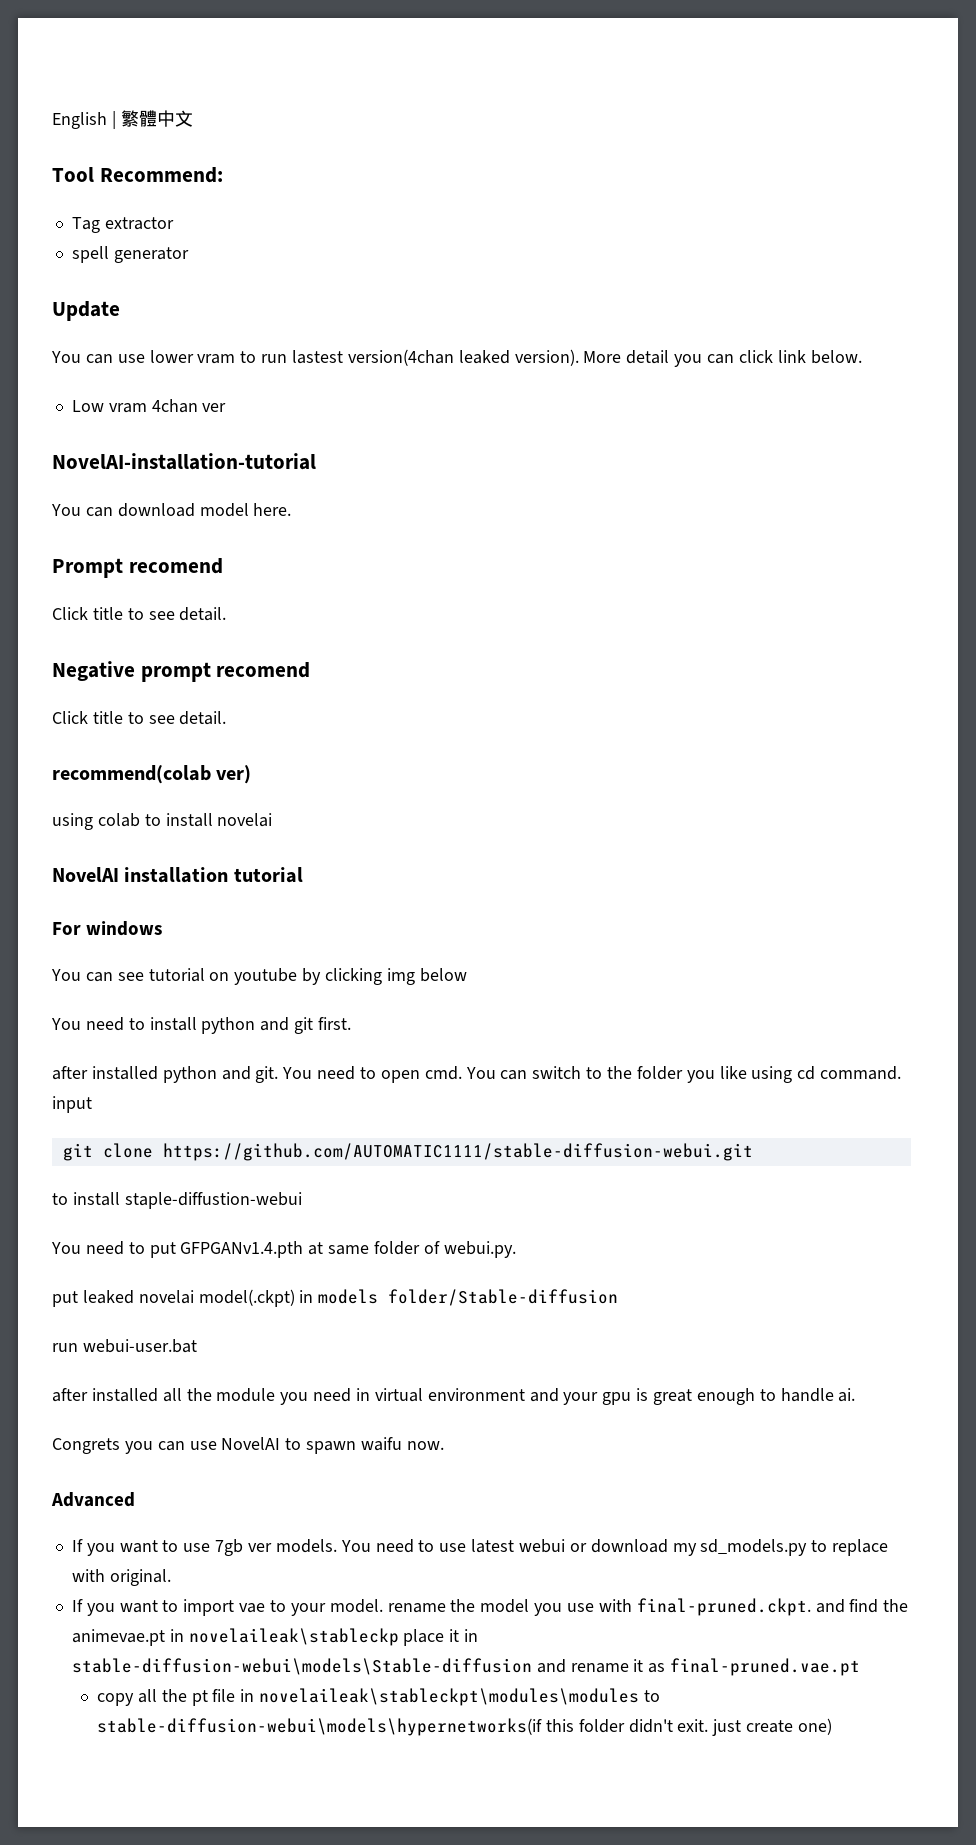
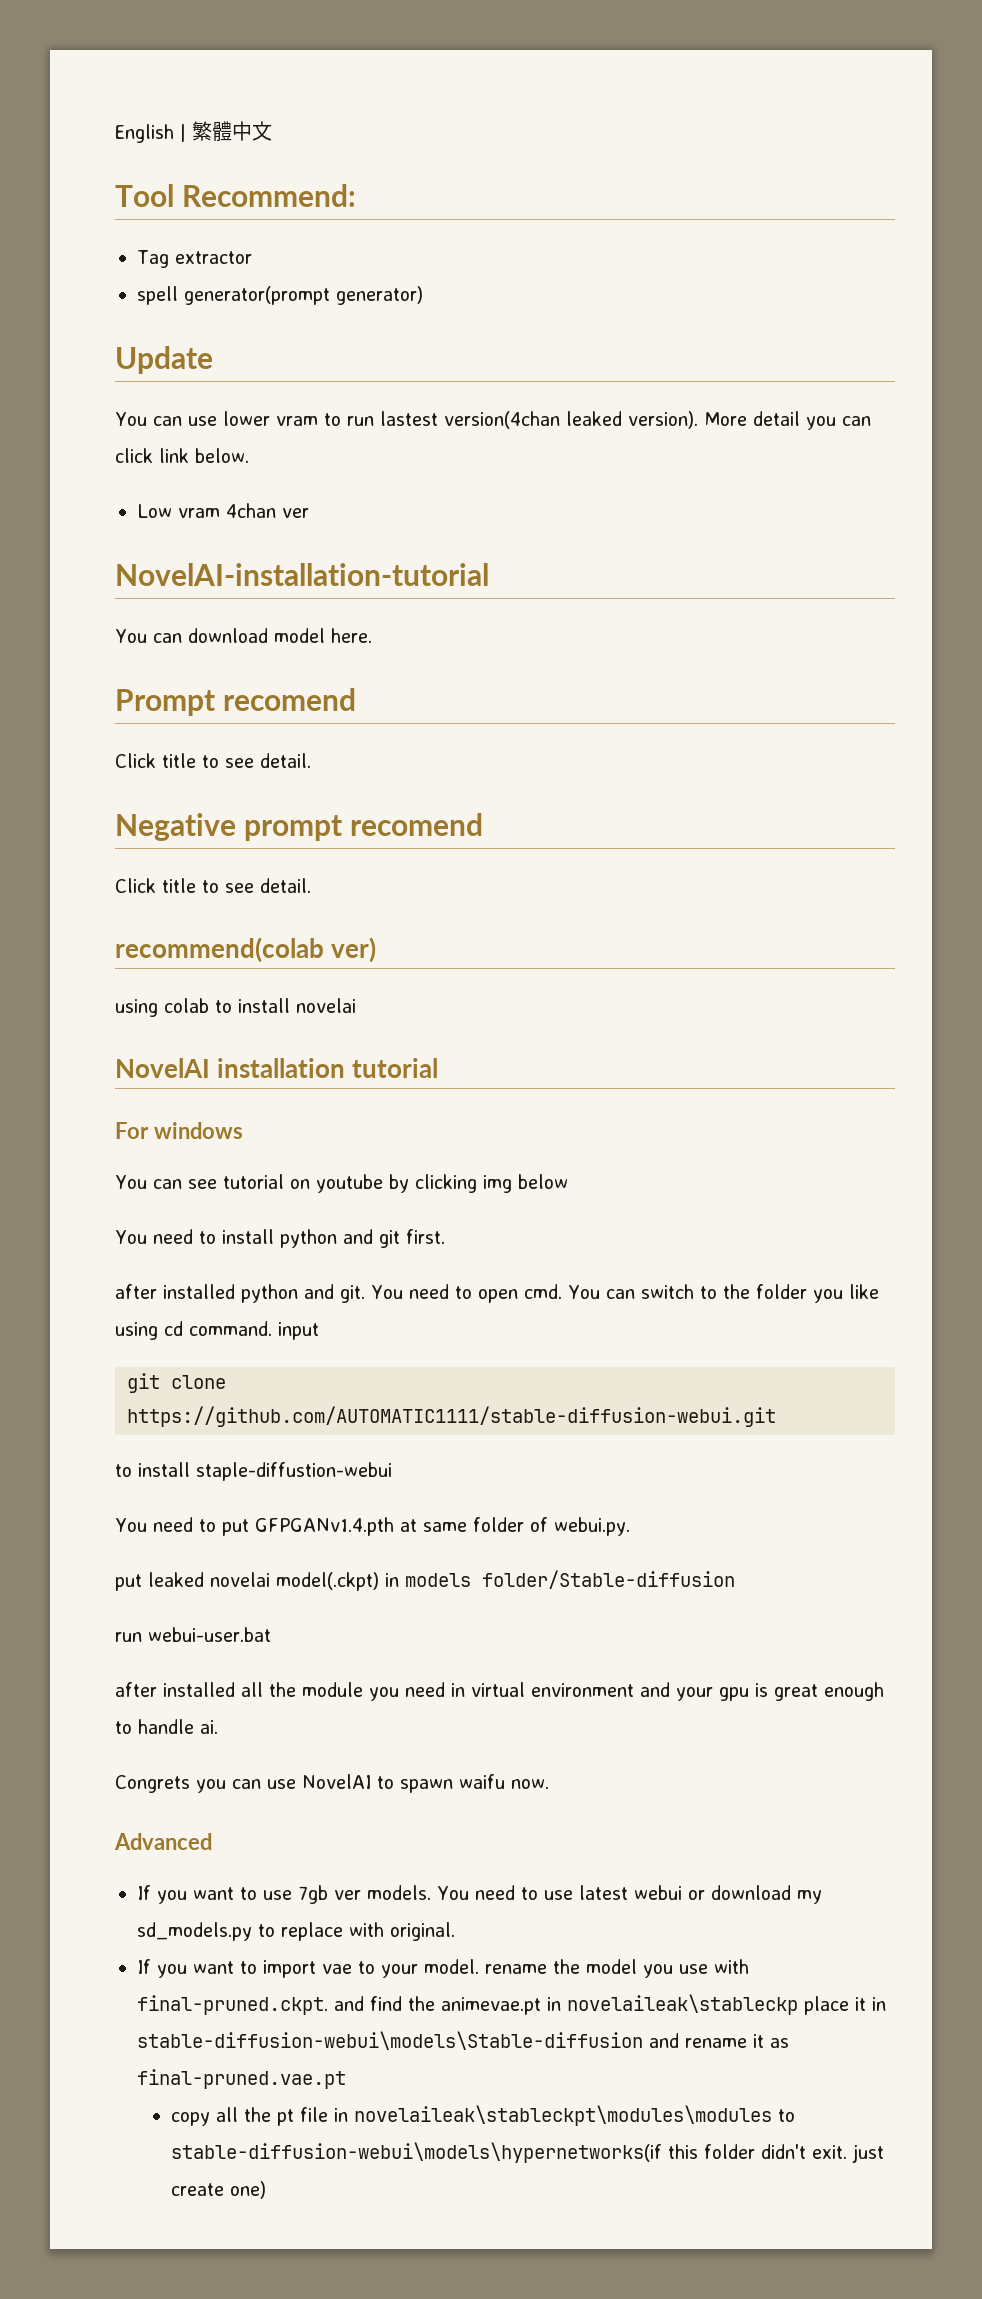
- spell generator
+ spell generator(prompt generator)

